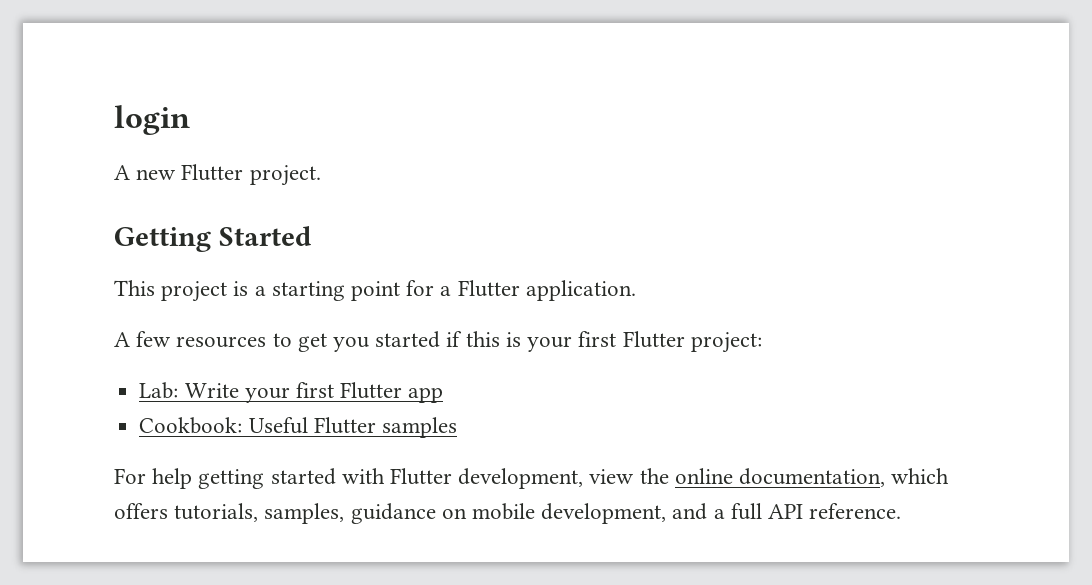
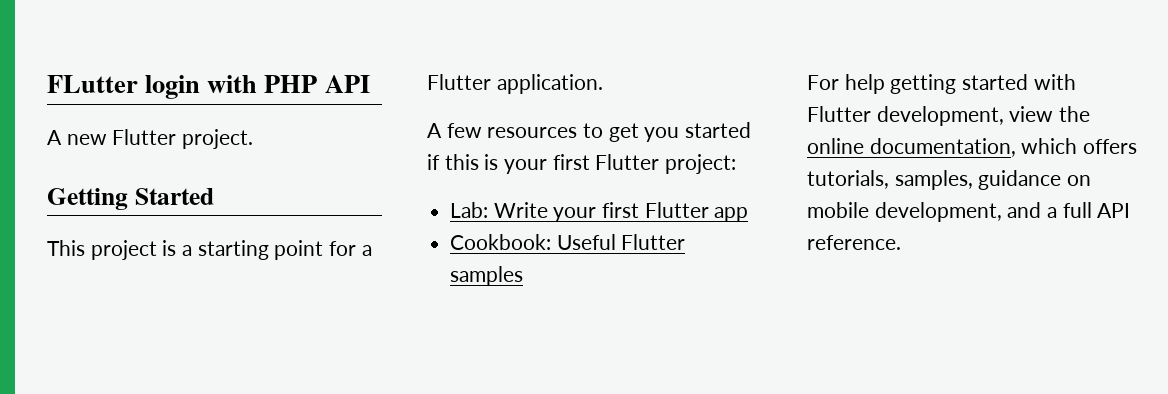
- login
+ FLutter login with PHP API

